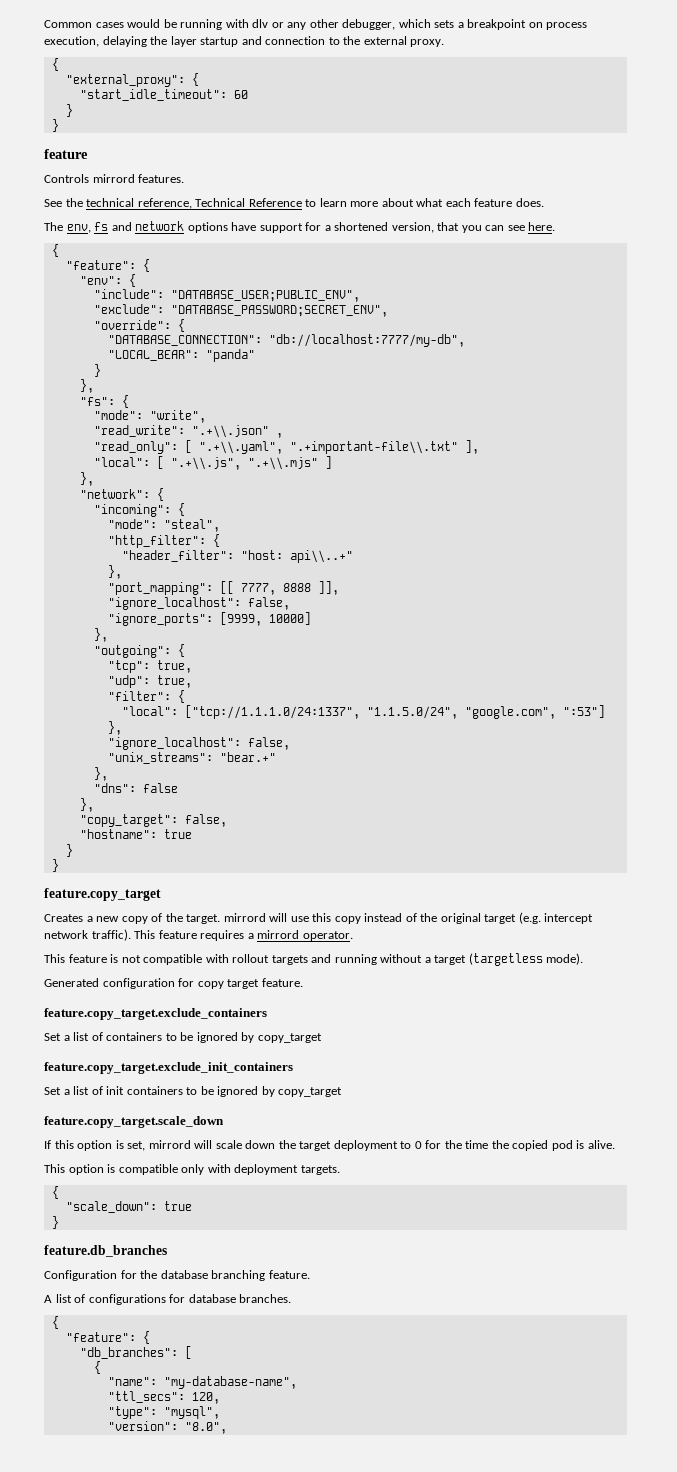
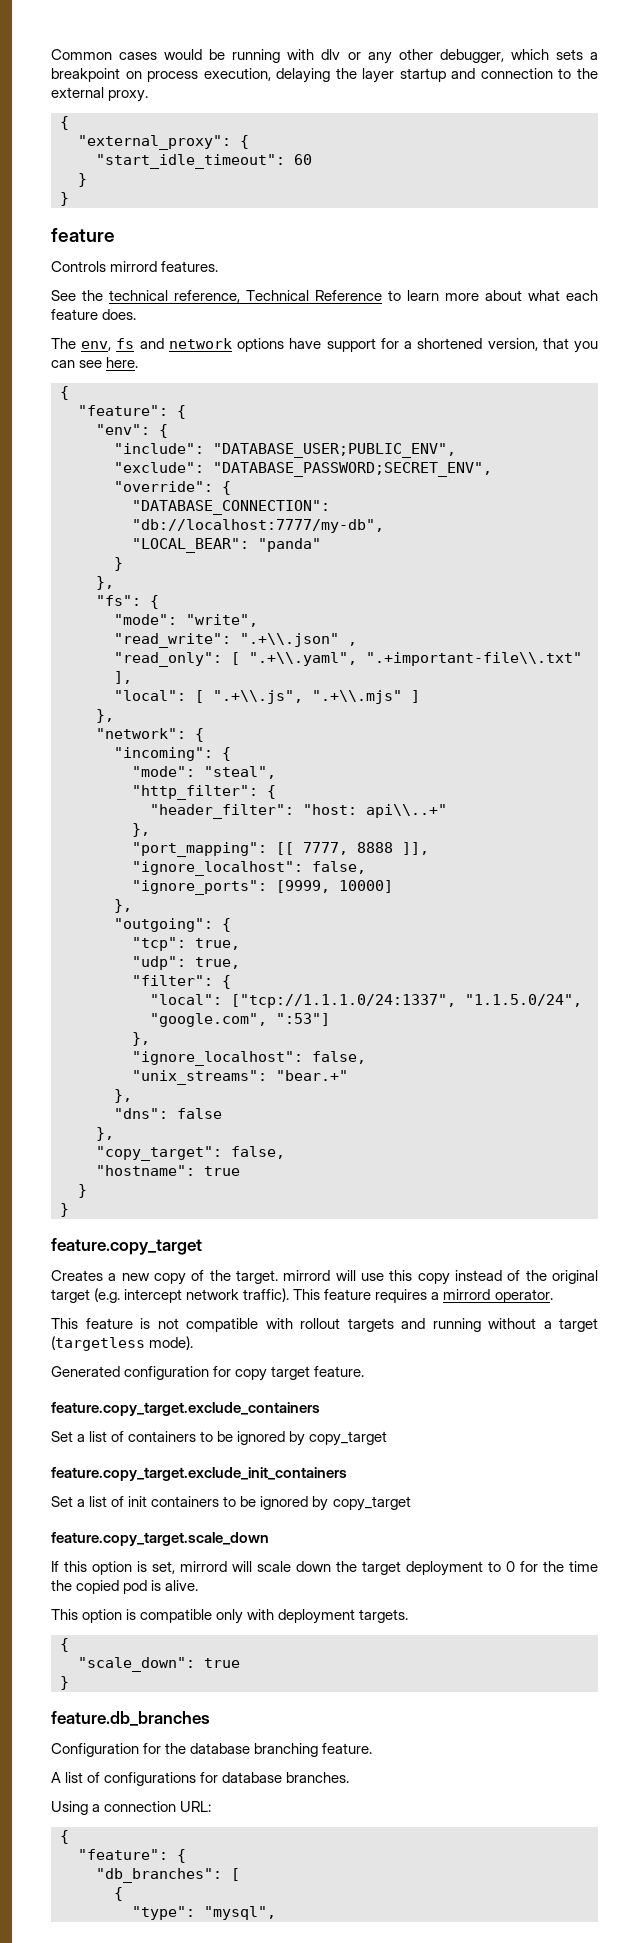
+ Using a connection URL:
- "name": "my-database-name",
- "ttl_secs": 120,
- "version": "8.0",

